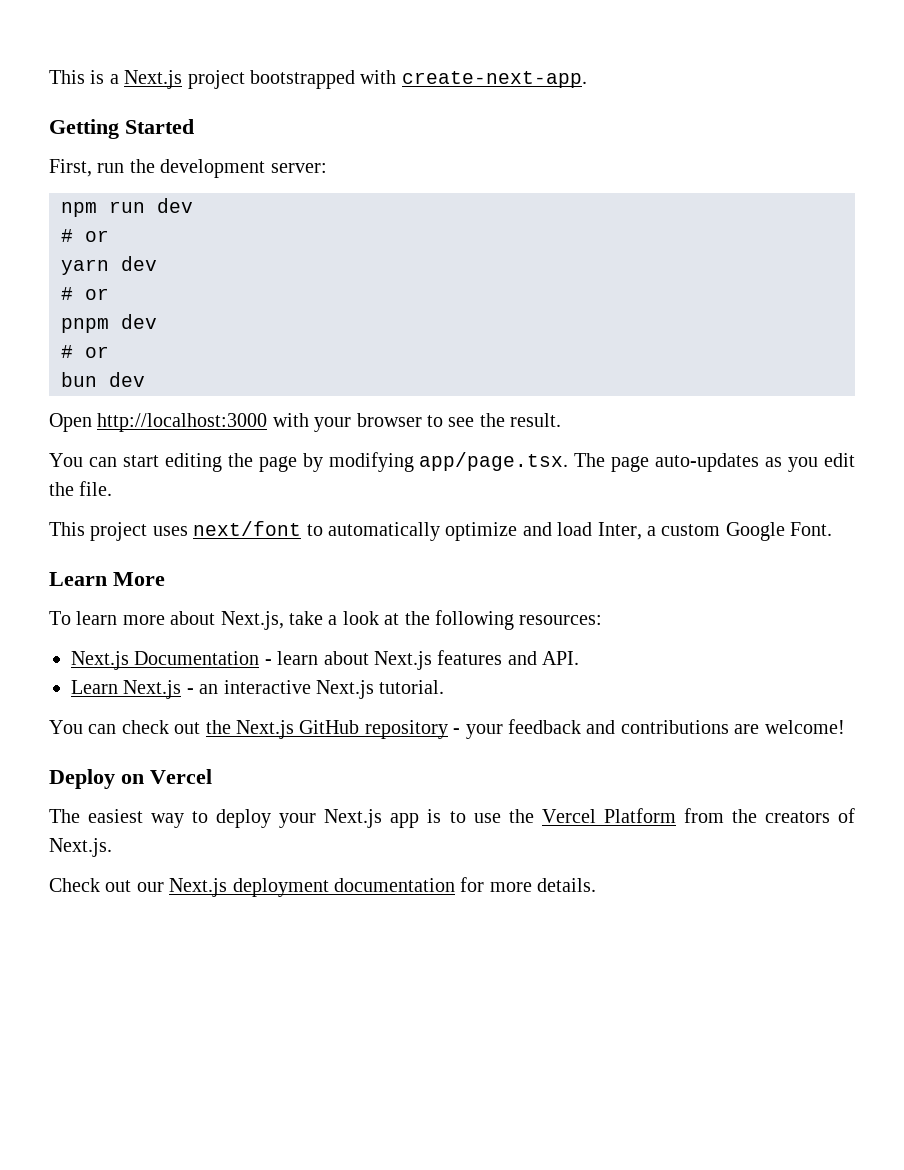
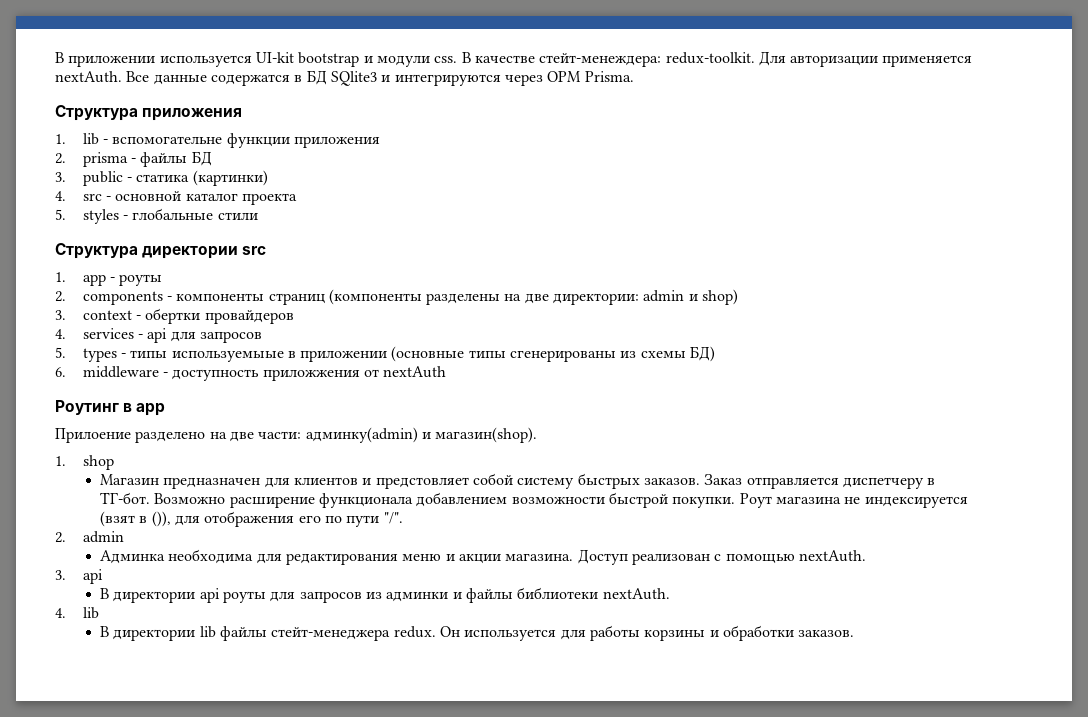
- This is a Next.js project bootstrapped with create-next-app.
- Getting Started
- First, run the development server:
- npm run dev
- # or
- yarn dev
- # or
- pnpm dev
- # or
- bun dev
- Open http://localhost:3000 with your browser to see the result.
- You can start editing the page by modifying app/page.tsx. The page auto-updates as you edit the file.
- This project uses next/font to automatically optimize and load Inter, a custom Google Font.
- Learn More
- To learn more about Next.js, take a look at the following resources:
- Next.js Documentation - learn about Next.js features and API.
- Learn Next.js - an interactive Next.js tutorial.
- You can check out the Next.js GitHub repository - your feedback and contributions are welcome!
- Deploy on Vercel
- The easiest way to deploy your Next.js app is to use the Vercel Platform from the creators of Next.js.
- Check out our Next.js deployment documentation for more details.
+ В приложении используется UI-kit bootstrap и модули css. В качестве стейт-менеждера: redux-toolkit. Для авторизации применяется nextAuth. Все данные содержатся в БД SQlite3 и интегрируются через ОРМ Prisma.
+ Структура приложения
+ 1. lib - вспомогательне функции приложения
+ 2. prisma - файлы БД
+ 3. public - статика (картинки)
+ 4. src - основной каталог проекта
+ 5. styles - глобальные стили
+ Структура директории src
+ 1. app - роуты
+ 2. components - компоненты страниц (компоненты разделены на две директории: admin и shop)
+ 3. context - обертки провайдеров
+ 4. services - api для запросов
+ 5. types - типы используемыые в приложении (основные типы сгенерированы из схемы БД)
+ 6. middleware - доступность приложжения от nextAuth
+ Роутинг в app
+ Прилоение разделено на две части: админку(admin) и магазин(shop).
+ 1. shop
+ Магазин предназначен для клиентов и предстовляет собой систему быстрых заказов. Заказ отправляется диспетчеру в ТГ-бот. Возможно расширение функционала добавлением возможности быстрой покупки. Роут магазина не индексируется (взят в ()), для отображения его по пути "/".
+ 2. admin
+ Админка необходима для редактирования меню и акции магазина. Доступ реализован с помощью nextAuth.
+ 3. api
+ В директории api роуты для запросов из админки и файлы библиотеки nextAuth.
+ 4. lib
+ В директории lib файлы стейт-менеджера redux. Он используется для работы корзины и обработки заказов.

